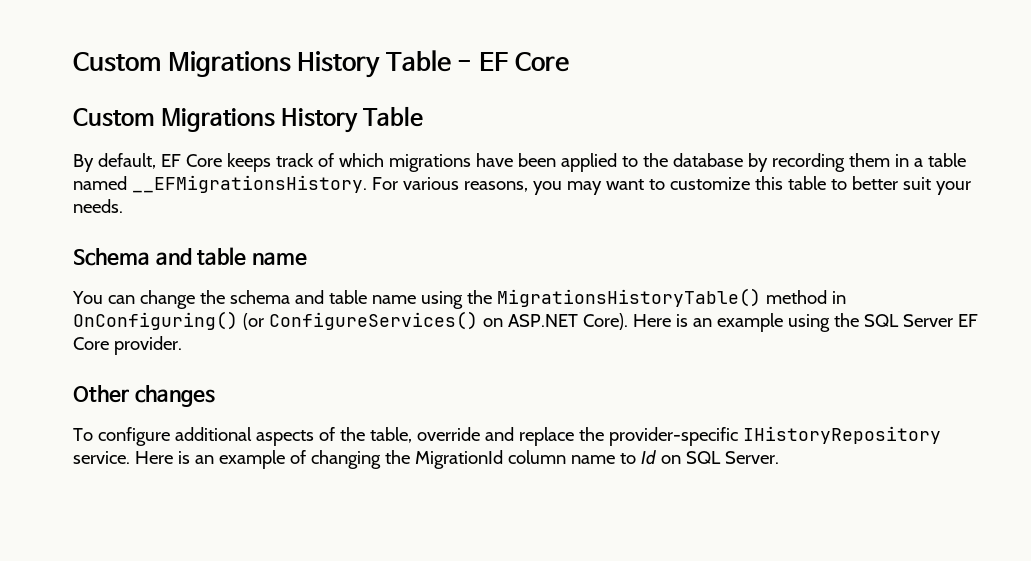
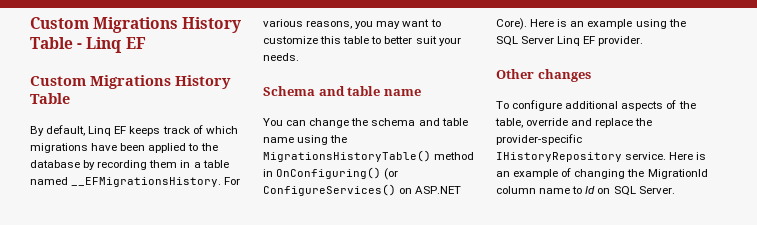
- Custom Migrations History Table - EF Core
+ Custom Migrations History Table - Linq EF
- By default, EF Core keeps track of which migrations have been applied to the database by recording them in a table named __EFMigrationsHistory.
+ By default, Linq EF keeps track of which migrations have been applied to the database by recording them in a table named __EFMigrationsHistory.
- Here is an example using the SQL Server EF Core provider.
+ Here is an example using the SQL Server Linq EF provider.

